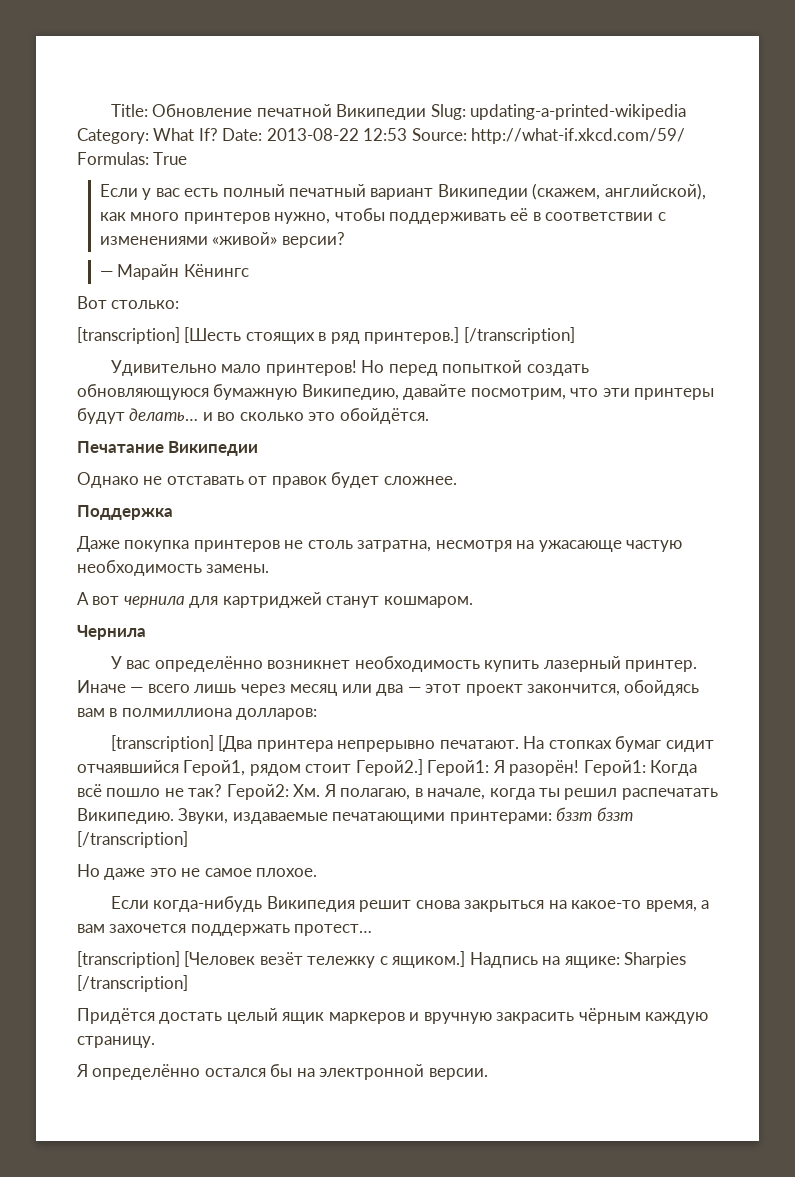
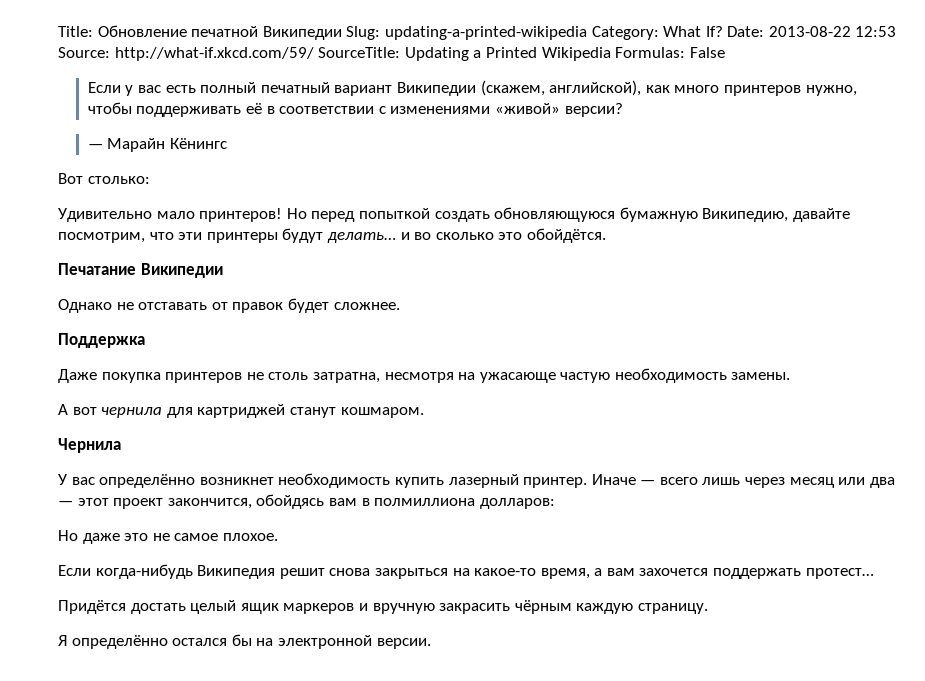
- Date: 2013-08-22 12:53 Source: http://what-if.xkcd.com/59/ Formulas: True
+ Date: 2013-08-22 12:53 Source: http://what-if.xkcd.com/59/ SourceTitle: Updating a Printed Wikipedia Formulas: False
- [transcription] [Шесть стоящих в ряд принтеров.] [/transcription]
- [transcription] [Два принтера непрерывно печатают. На стопках бумаг сидит отчаявшийся Герой1, рядом стоит Герой2.] Герой1: Я разорён! Герой1: Когда всё пошло не так? Герой2: Хм. Я полагаю, в начале, когда ты решил распечатать Википедию. Звуки, издаваемые печатающими принтерами: бззт бззт [/transcription]
- [transcription] [Человек везёт тележку с ящиком.] Надпись на ящике: Sharpies [/transcription]

